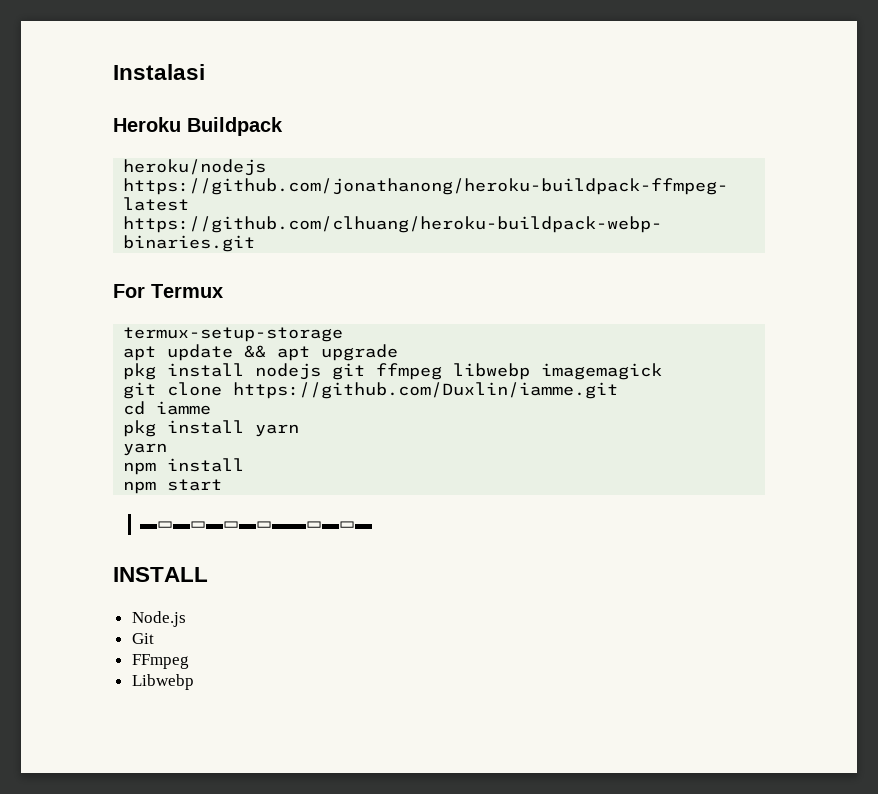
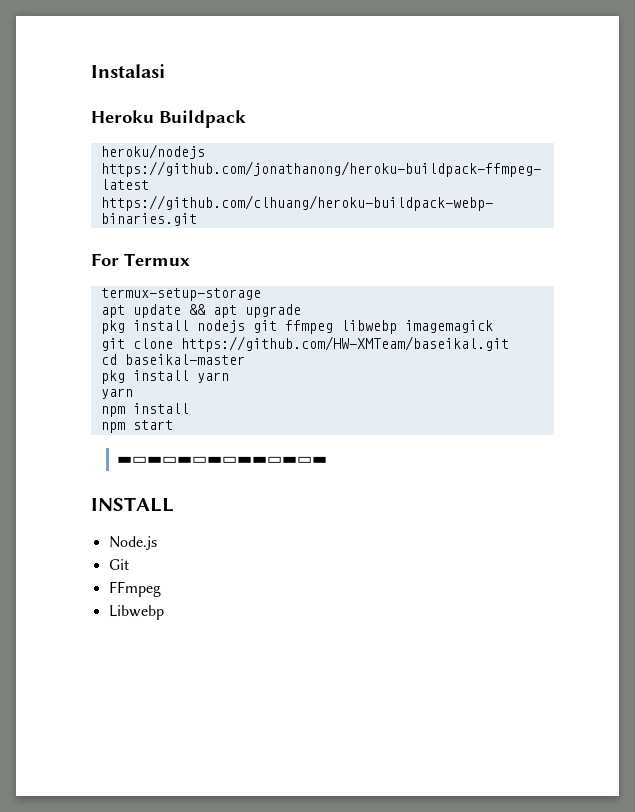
- git clone https://github.com/Duxlin/iamme.git
+ git clone https://github.com/HW-XMTeam/baseikal.git
- cd iamme
+ cd baseikal-master

